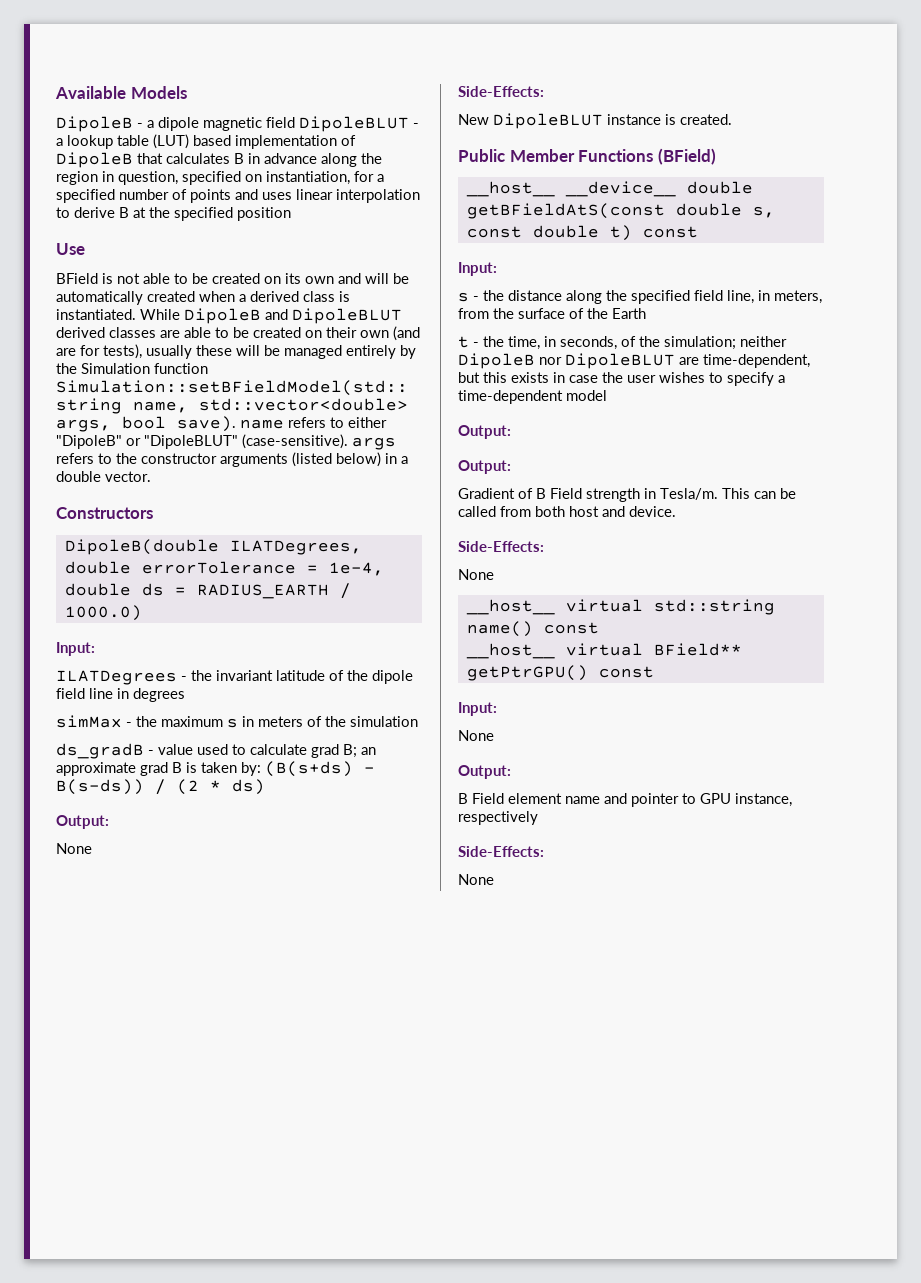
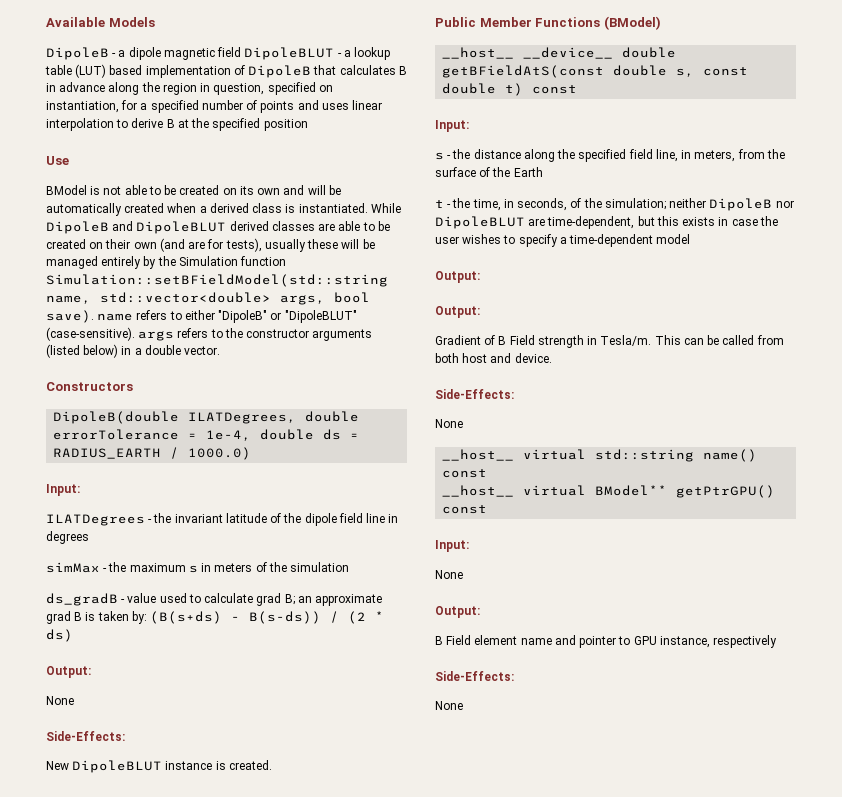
- BField is not able to be created on its own and will be automatically created when a derived class is instantiated.
+ BModel is not able to be created on its own and will be automatically created when a derived class is instantiated.
- Public Member Functions (BField)
+ Public Member Functions (BModel)
- __host__ virtual BField** getPtrGPU() const
+ __host__ virtual BModel** getPtrGPU() const

